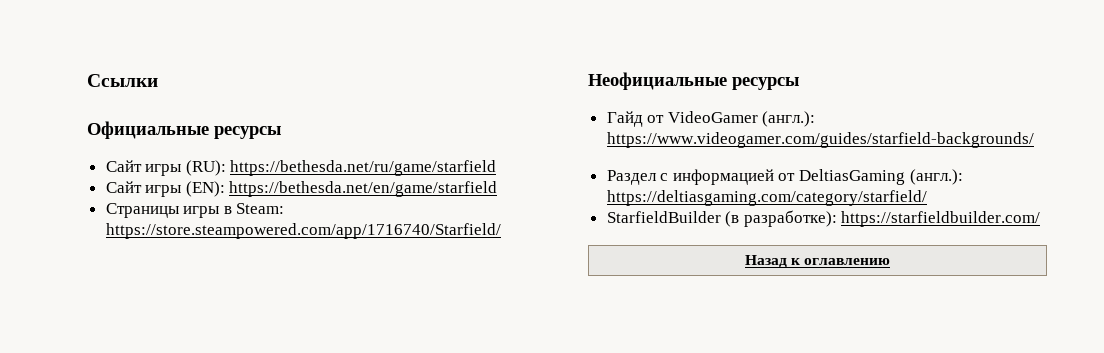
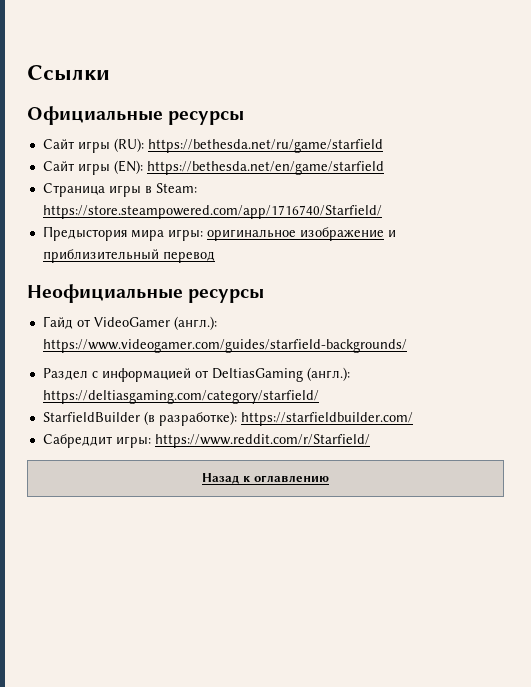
- Страницы игры в Steam: https://store.steampowered.com/app/1716740/Starfield/
+ Страница игры в Steam: https://store.steampowered.com/app/1716740/Starfield/
+ Предыстория мира игры: оригинальное изображение и приблизительный перевод
+ Сабреддит игры: https://www.reddit.com/r/Starfield/

